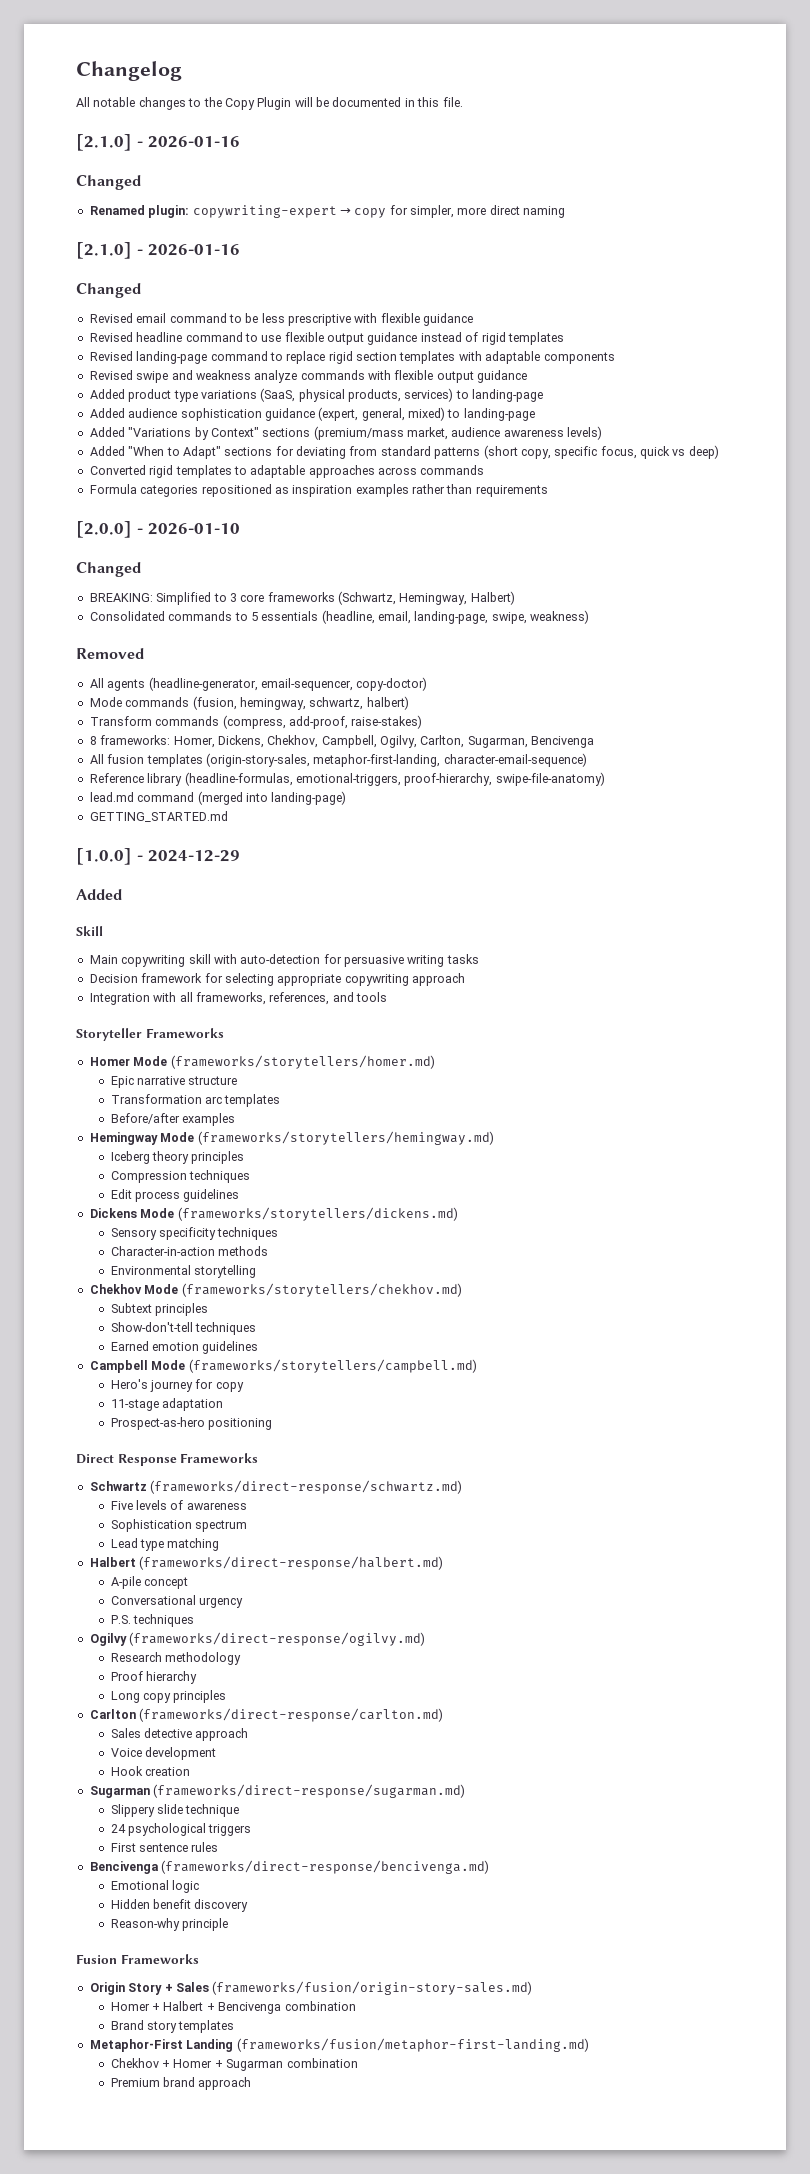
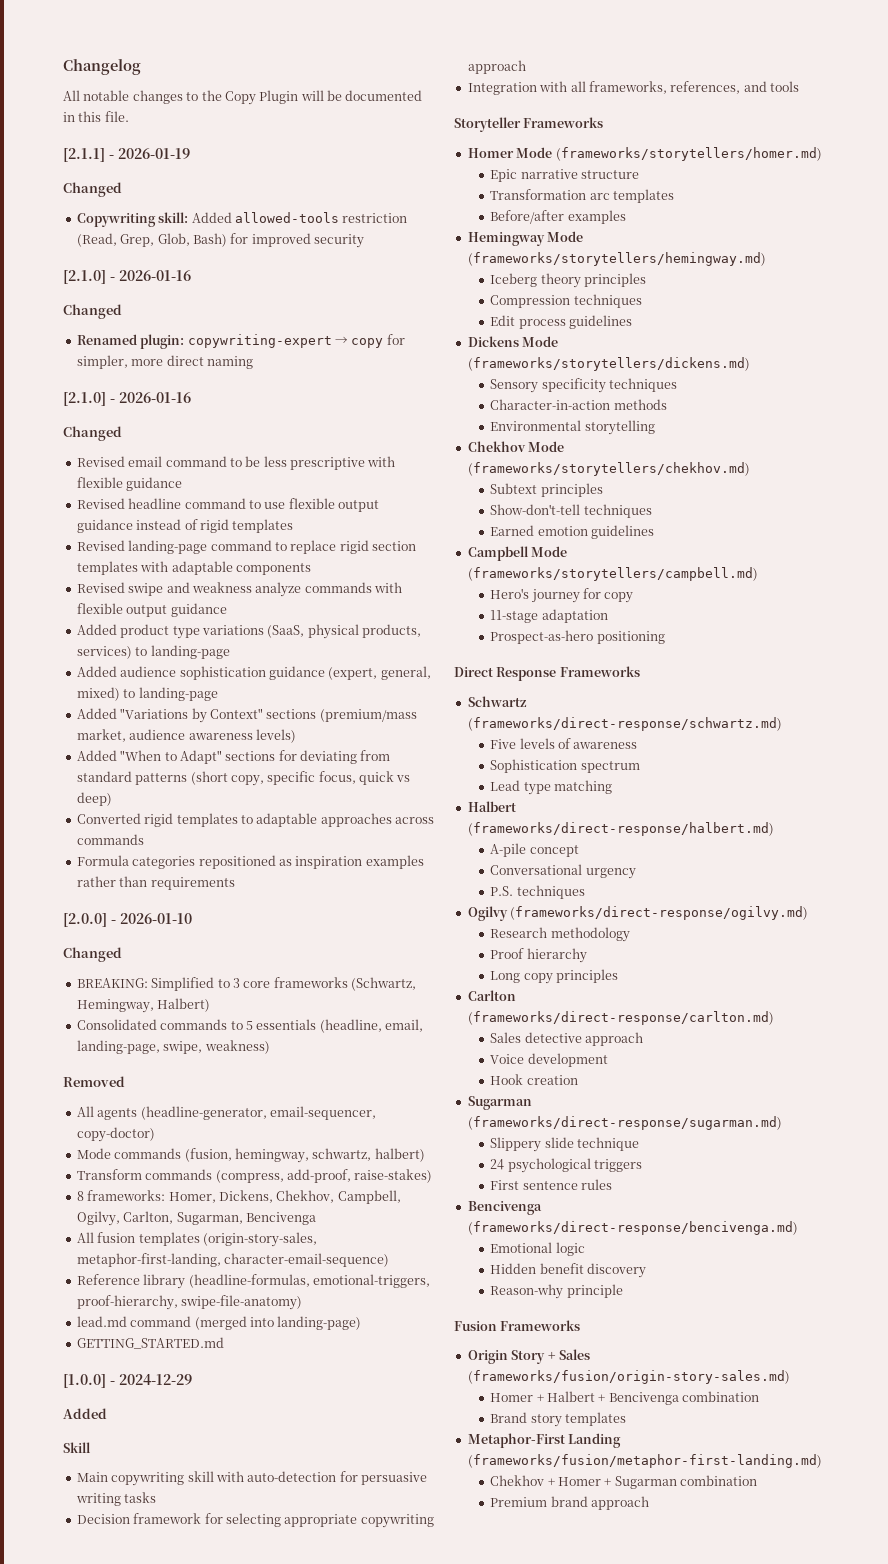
+ [2.1.1] - 2026-01-19
+ Changed
+ Copywriting skill: Added allowed-tools restriction (Read, Grep, Glob, Bash) for improved security

